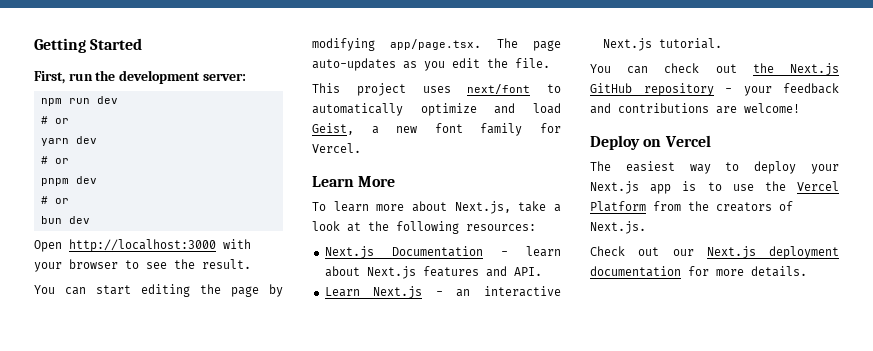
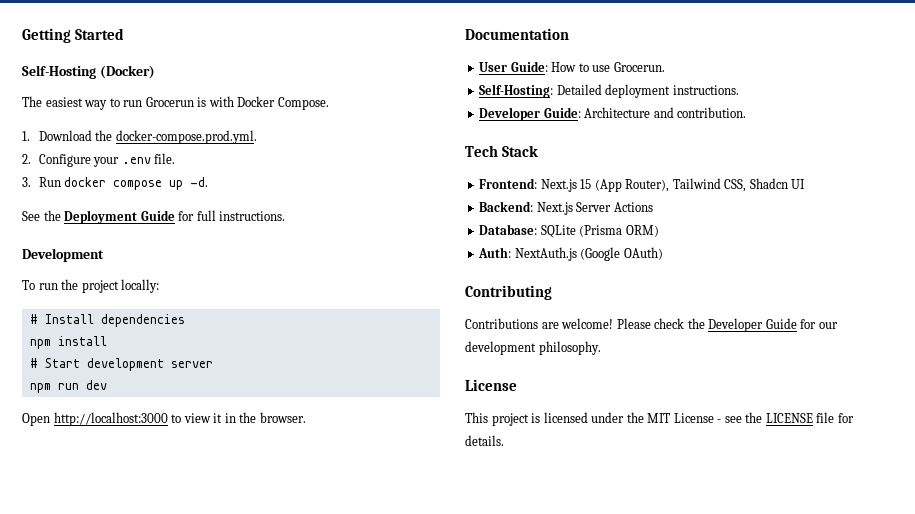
- First, run the development server:
+ Self-Hosting (Docker)
+ The easiest way to run Grocerun is with Docker Compose.
+ 1. Download the docker-compose.prod.yml.
+ 2. Configure your .env file.
+ 3. Run docker compose up -d.
+ See the Deployment Guide for full instructions.
+ Development
+ To run the project locally:
+ # Install dependencies
+ npm install
+ # Start development server
  npm run dev
- # or
- yarn dev
- # or
- pnpm dev
- # or
- bun dev
- Open http://localhost:3000 with your browser to see the result.
- You can start editing the page by modifying app/page.tsx. The page auto-updates as you edit the file.
- This project uses next/font to automatically optimize and load Geist, a new font family for Vercel.
- Learn More
- To learn more about Next.js, take a look at the following resources:
- Next.js Documentation - learn about Next.js features and API.
- Learn Next.js - an interactive Next.js tutorial.
- You can check out the Next.js GitHub repository - your feedback and contributions are welcome!
- Deploy on Vercel
- The easiest way to deploy your Next.js app is to use the Vercel Platform from the creators of Next.js.
- Check out our Next.js deployment documentation for more details.
+ Open http://localhost:3000 to view it in the browser.
+ Documentation
+ User Guide: How to use Grocerun.
+ Self-Hosting: Detailed deployment instructions.
+ Developer Guide: Architecture and contribution.
+ Tech Stack
+ Frontend: Next.js 15 (App Router), Tailwind CSS, Shadcn UI
+ Backend: Next.js Server Actions
+ Database: SQLite (Prisma ORM)
+ Auth: NextAuth.js (Google OAuth)
+ Contributing
+ Contributions are welcome! Please check the Developer Guide for our development philosophy.
+ License
+ This project is licensed under the MIT License - see the LICENSE file for details.

